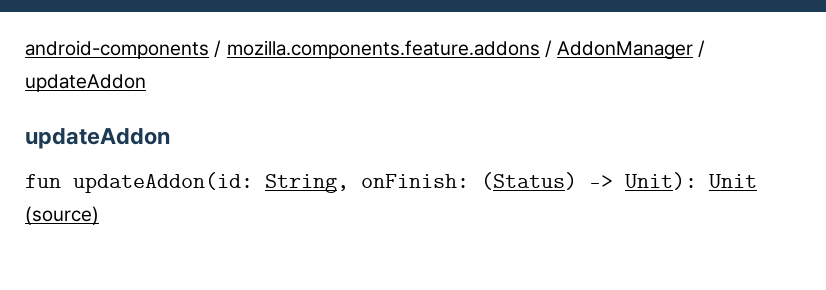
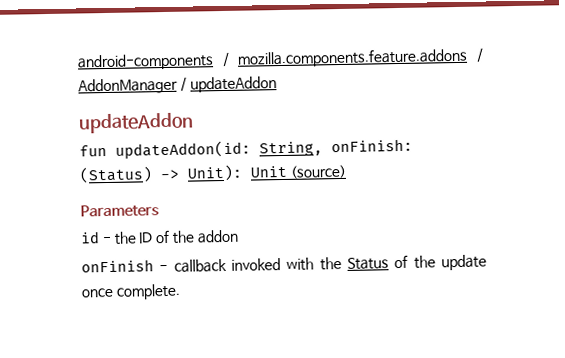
+ Parameters
+ id - the ID of the addon
+ onFinish - callback invoked with the Status of the update once complete.

